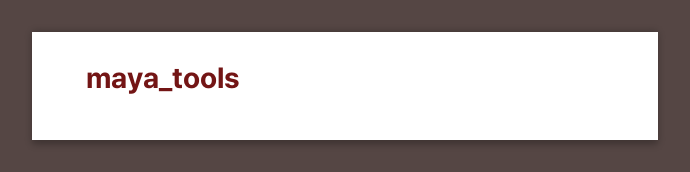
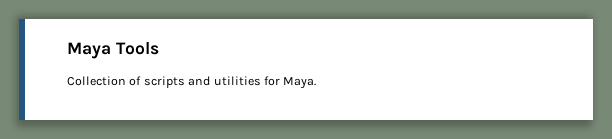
- maya_tools
+ Maya Tools
+ Collection of scripts and utilities for Maya.

